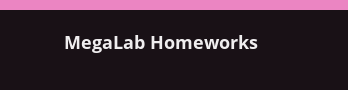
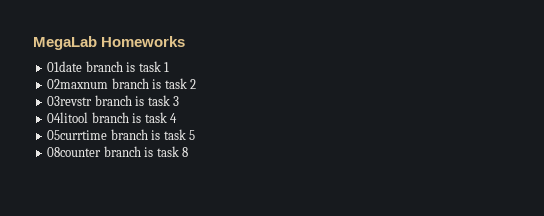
+ 01date branch is task 1
+ 02maxnum branch is task 2
+ 03revstr branch is task 3
+ 04litool branch is task 4
+ 05currtime branch is task 5
+ 08counter branch is task 8

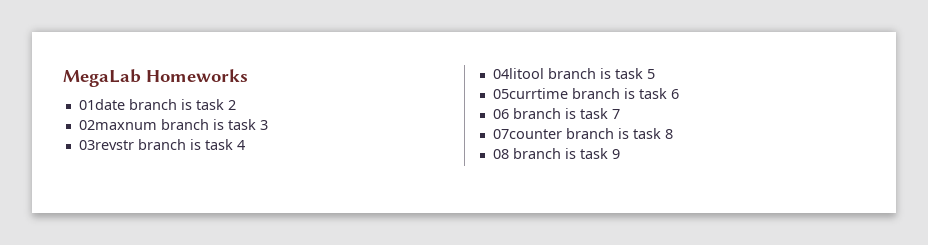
- 01date branch is task 1
+ 01date branch is task 2
- 02maxnum branch is task 2
+ 02maxnum branch is task 3
- 03revstr branch is task 3
+ 03revstr branch is task 4
- 04litool branch is task 4
+ 04litool branch is task 5
- 05currtime branch is task 5
- 08counter branch is task 8
+ 05currtime branch is task 6
+ 06 branch is task 7
+ 07counter branch is task 8
+ 08 branch is task 9

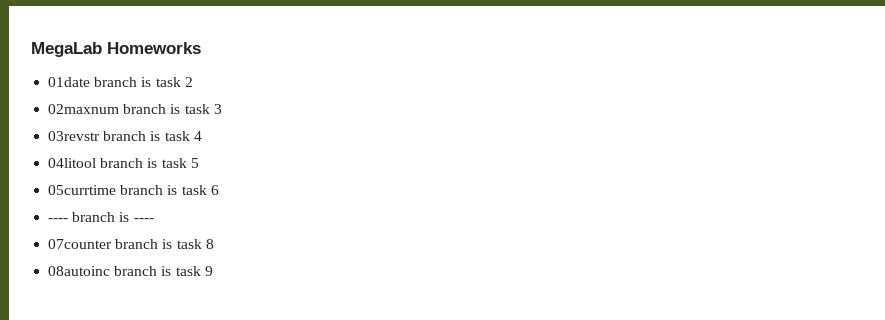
- 06 branch is task 7
+ ---- branch is ----
- 08 branch is task 9
+ 08autoinc branch is task 9

